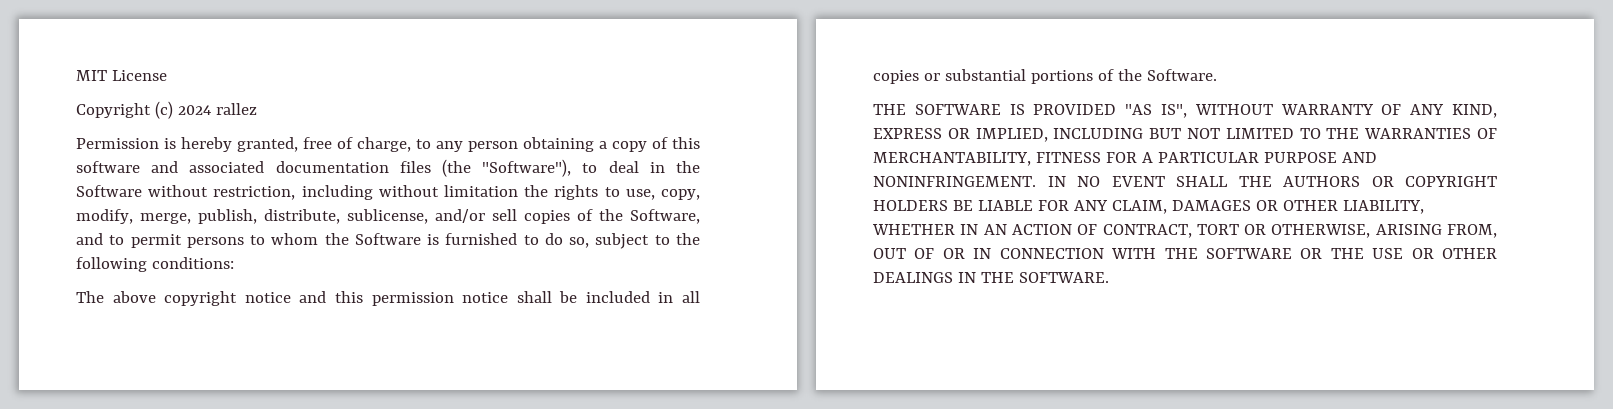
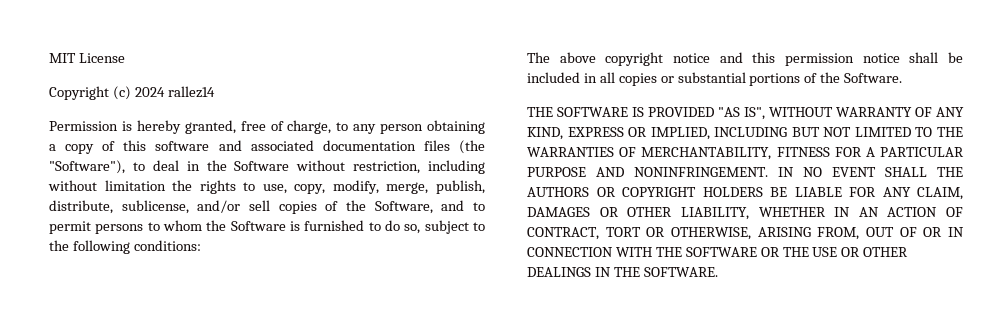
- Copyright (c) 2024 rallez
+ Copyright (c) 2024 rallez14

